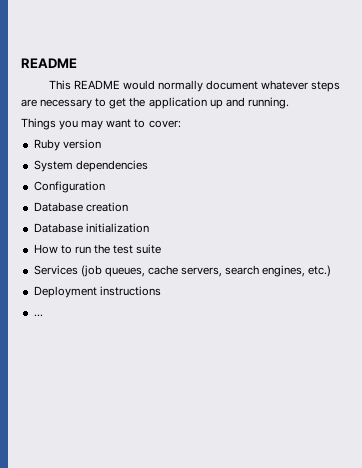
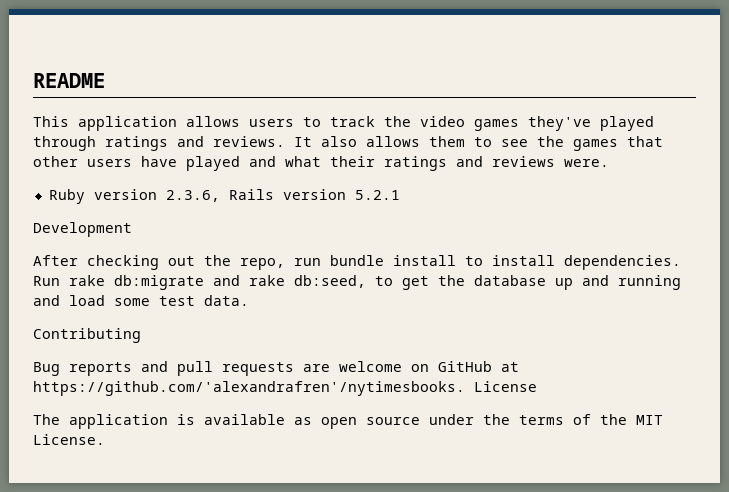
- This README would normally document whatever steps are necessary to get the application up and running.
- Things you may want to cover:
- Ruby version
- System dependencies
- Configuration
- Database creation
- Database initialization
- How to run the test suite
- Services (job queues, cache servers, search engines, etc.)
- Deployment instructions
- ...
+ This application allows users to track the video games they've played through ratings and reviews. It also allows them to see the games that other users have played and what their ratings and reviews were.
+ Ruby version 2.3.6, Rails version 5.2.1
+ Development
+ After checking out the repo, run bundle install to install dependencies. Run rake db:migrate and rake db:seed, to get the database up and running and load some test data.
+ Contributing
+ Bug reports and pull requests are welcome on GitHub at https://github.com/'alexandrafren'/nytimesbooks. License
+ The application is available as open source under the terms of the MIT License.

